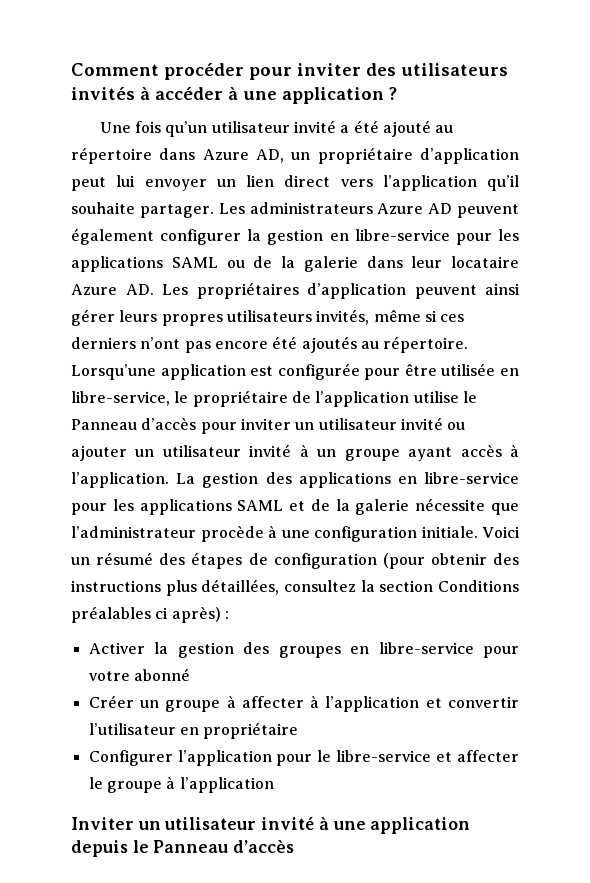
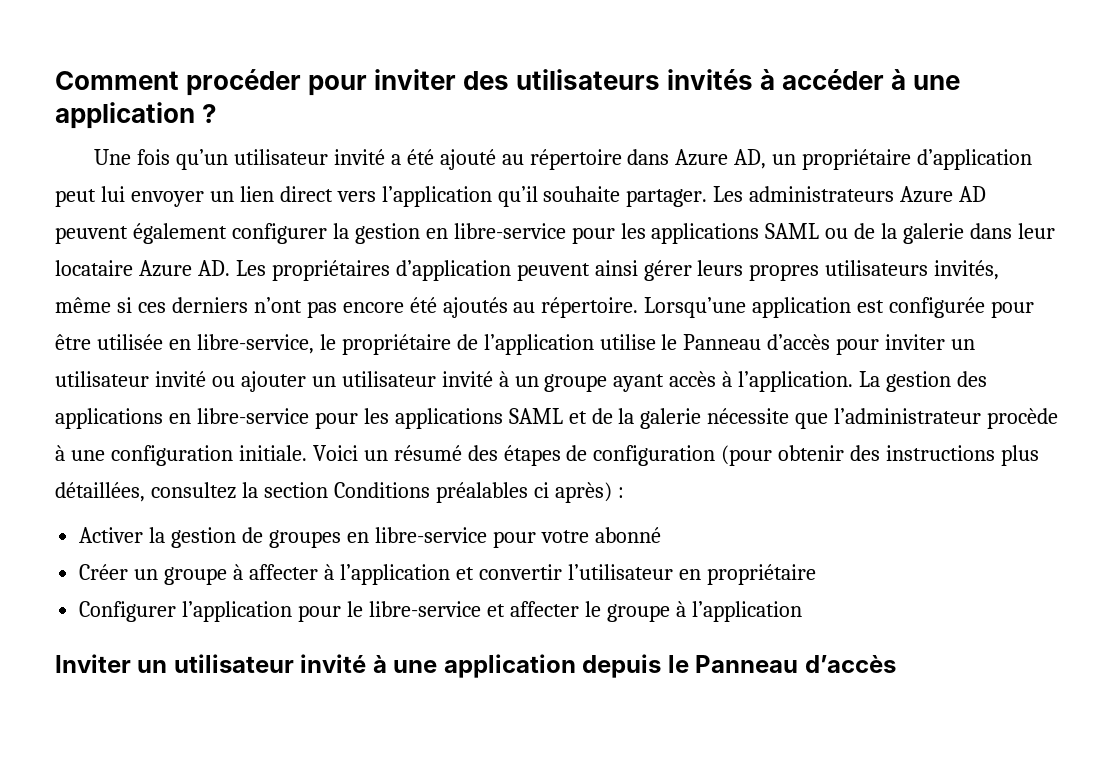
- Activer la gestion des groupes en libre-service pour votre abonné
+ Activer la gestion de groupes en libre-service pour votre abonné

